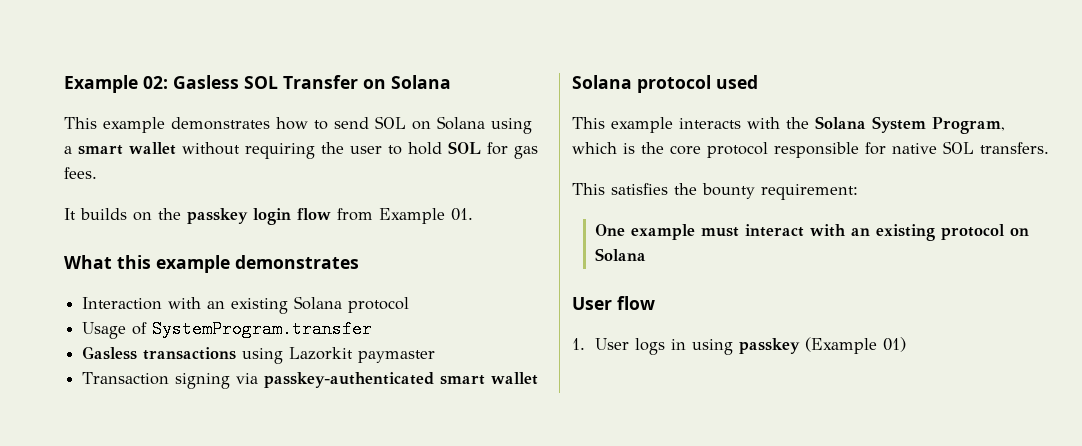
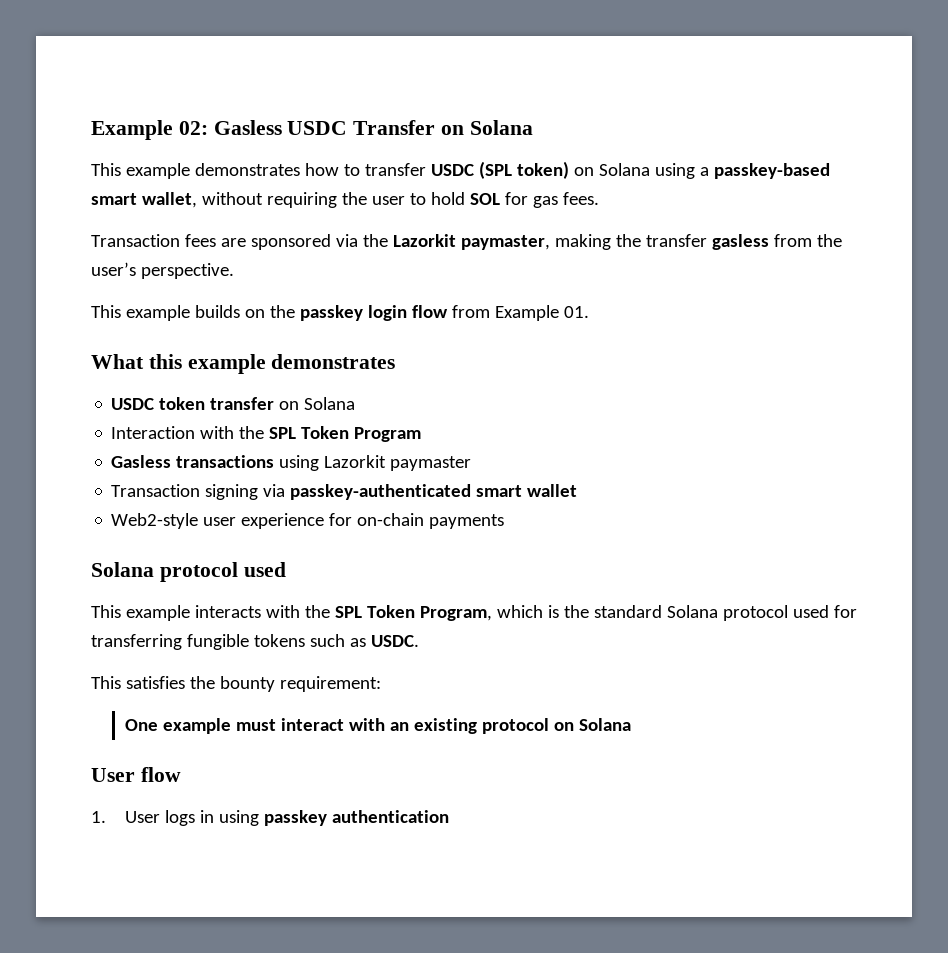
- Example 02: Gasless SOL Transfer on Solana
+ Example 02: Gasless USDC Transfer on Solana
- This example demonstrates how to send SOL on Solana using a smart wallet without requiring the user to hold SOL for gas fees.
+ This example demonstrates how to transfer USDC (SPL token) on Solana using a passkey-based smart wallet, without requiring the user to hold SOL for gas fees.
- It builds on the passkey login flow from Example 01.
+ Transaction fees are sponsored via the Lazorkit paymaster, making the transfer gasless from the user’s perspective.
+ This example builds on the passkey login flow from Example 01.
- Interaction with an existing Solana protocol
- Usage of SystemProgram.transfer
+ USDC token transfer on Solana
+ Interaction with the SPL Token Program
+ Web2-style user experience for on-chain payments
- This example interacts with the Solana System Program, which is the core protocol responsible for native SOL transfers.
+ This example interacts with the SPL Token Program, which is the standard Solana protocol used for transferring fungible tokens such as USDC.
- 1. User logs in using passkey (Example 01)
+ 1. User logs in using passkey authentication

